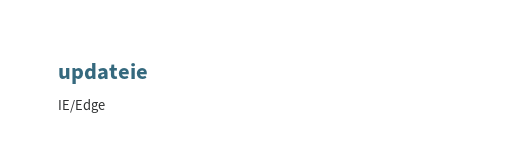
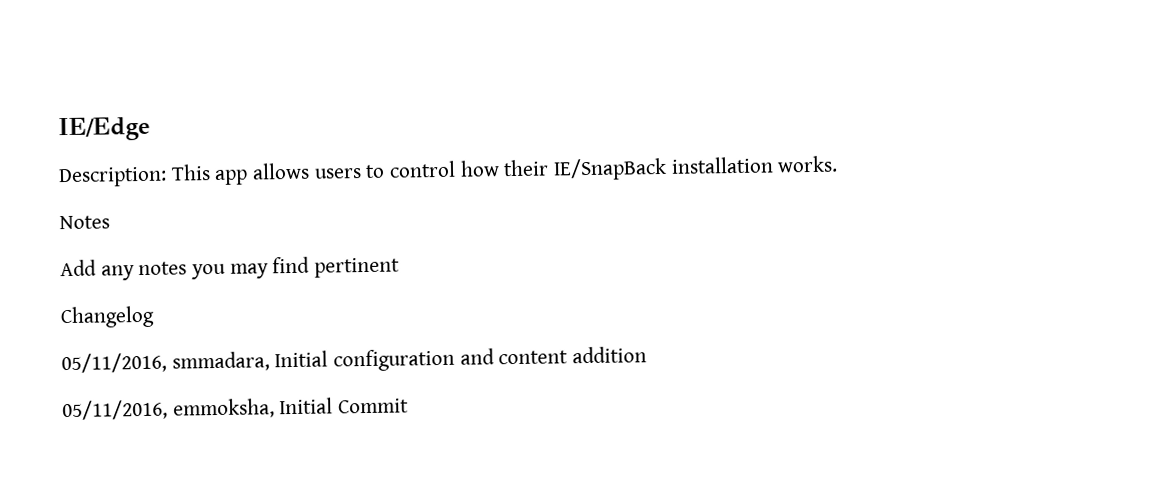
- updateie
  IE/Edge
+ Description: This app allows users to control how their IE/SnapBack installation works.
+ Notes
+ Add any notes you may find pertinent
+ Changelog
+ 05/11/2016, smmadara, Initial configuration and content addition
+ 05/11/2016, emmoksha, Initial Commit

